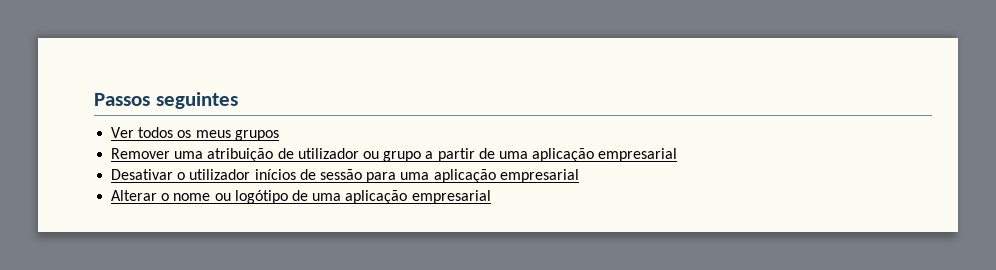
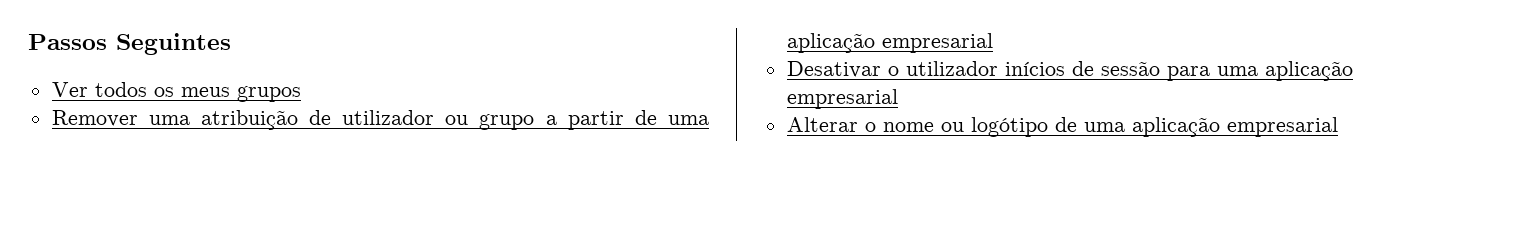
- Passos seguintes
+ Passos Seguintes

